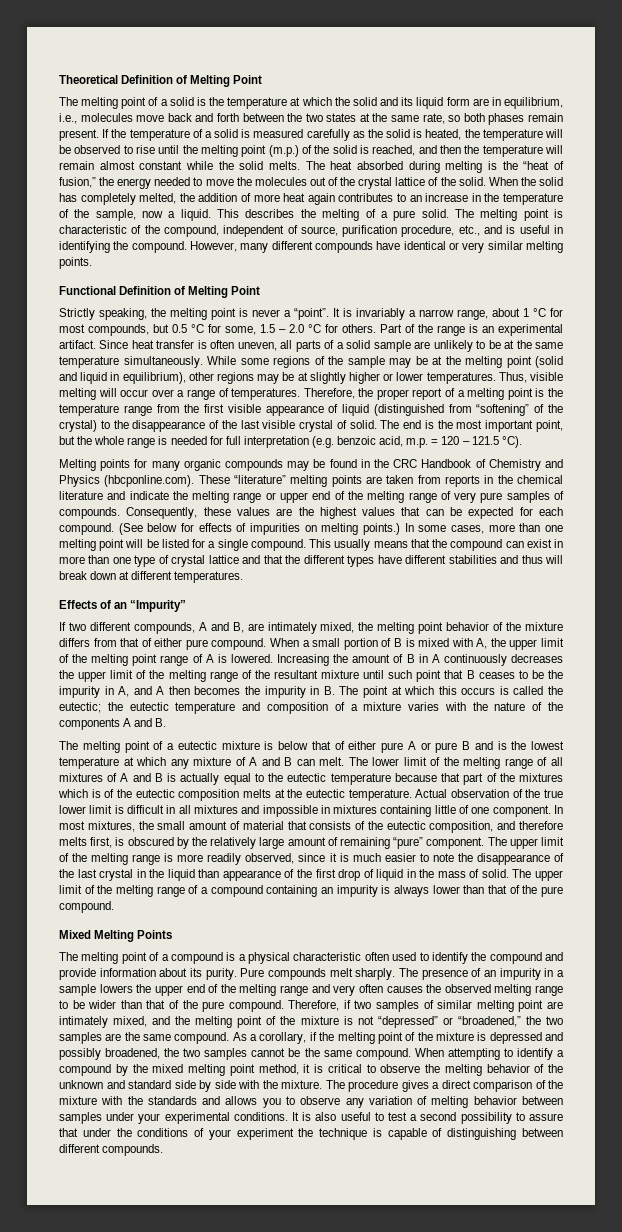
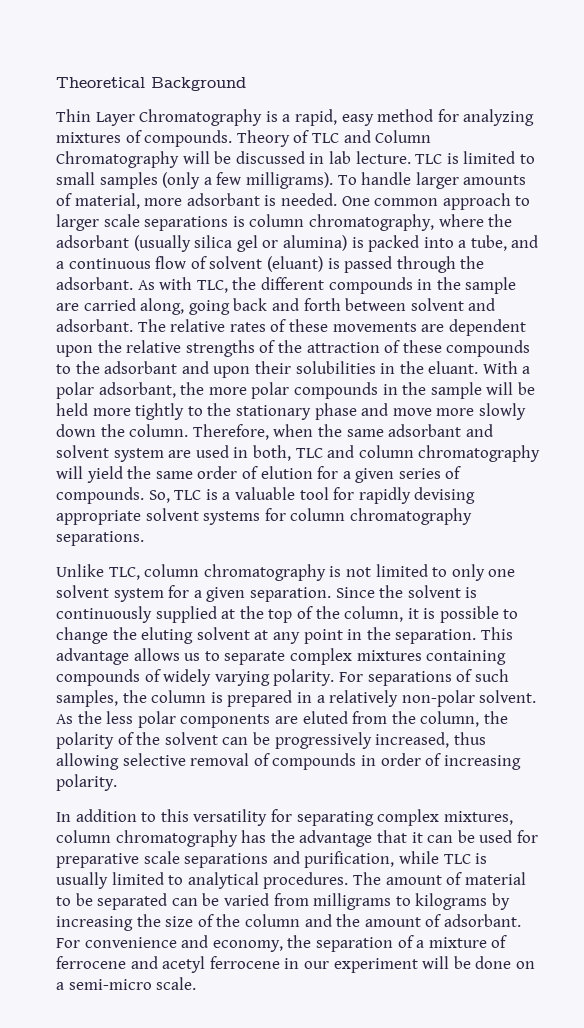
- Theoretical Definition of Melting Point
- The melting point of a solid is the temperature at which the solid and its liquid form are in equilibrium, i.e., molecules move back and forth between the two states at the same rate, so both phases remain present. If the temperature of a solid is measured carefully as the solid is heated, the temperature will be observed to rise until the melting point (m.p.) of the solid is reached, and then the temperature will remain almost constant while the solid melts. The heat absorbed during melting is the “heat of fusion,” the energy needed to move the molecules out of the crystal lattice of the solid. When the solid has completely melted, the addition of more heat again contributes to an increase in the temperature of the sample, now a liquid. This describes the melting of a pure solid. The melting point is characteristic of the compound, independent of source, purification procedure, etc., and is useful in identifying the compound. However, many different compounds have identical or very similar melting points.
- Functional Definition of Melting Point
- Strictly speaking, the melting point is never a “point”. It is invariably a narrow range, about 1 °C for most compounds, but 0.5 °C for some, 1.5 – 2.0 °C for others. Part of the range is an experimental artifact. Since heat transfer is often uneven, all parts of a solid sample are unlikely to be at the same temperature simultaneously. While some regions of the sample may be at the melting point (solid and liquid in equilibrium), other regions may be at slightly higher or lower temperatures. Thus, visible melting will occur over a range of temperatures. Therefore, the proper report of a melting point is the temperature range from the first visible appearance of liquid (distinguished from “softening” of the crystal) to the disappearance of the last visible crystal of solid. The end is the most important point, but the whole range is needed for full interpretation (e.g. benzoic acid, m.p. = 120 – 121.5 °C).
- Melting points for many organic compounds may be found in the CRC Handbook of Chemistry and Physics (hbcponline.com). These “literature” melting points are taken from reports in the chemical literature and indicate the melting range or upper end of the melting range of very pure samples of compounds. Consequently, these values are the highest values that can be expected for each compound. (See below for effects of impurities on melting points.) In some cases, more than one melting point will be listed for a single compound. This usually means that the compound can exist in more than one type of crystal lattice and that the different types have different stabilities and thus will break down at different temperatures.
- Effects of an “Impurity”
- If two different compounds, A and B, are intimately mixed, the melting point behavior of the mixture differs from that of either pure compound. When a small portion of B is mixed with A, the upper limit of the melting point range of A is lowered. Increasing the amount of B in A continuously decreases the upper limit of the melting range of the resultant mixture until such point that B ceases to be the impurity in A, and A then becomes the impurity in B. The point at which this occurs is called the eutectic; the eutectic temperature and composition of a mixture varies with the nature of the components A and B.
- The melting point of a eutectic mixture is below that of either pure A or pure B and is the lowest temperature at which any mixture of A and B can melt. The lower limit of the melting range of all mixtures of A and B is actually equal to the eutectic temperature because that part of the mixtures which is of the eutectic composition melts at the eutectic temperature. Actual observation of the true lower limit is difficult in all mixtures and impossible in mixtures containing little of one component. In most mixtures, the small amount of material that consists of the eutectic composition, and therefore melts first, is obscured by the relatively large amount of remaining “pure” component. The upper limit of the melting range is more readily observed, since it is much easier to note the disappearance of the last crystal in the liquid than appearance of the first drop of liquid in the mass of solid. The upper limit of the melting range of a compound containing an impurity is always lower than that of the pure compound.
- Mixed Melting Points
- The melting point of a compound is a physical characteristic often used to identify the compound and provide information about its purity. Pure compounds melt sharply. The presence of an impurity in a sample lowers the upper end of the melting range and very often causes the observed melting range to be wider than that of the pure compound. Therefore, if two samples of similar melting point are intimately mixed, and the melting point of the mixture is not “depressed” or “broadened,” the two samples are the same compound. As a corollary, if the melting point of the mixture is depressed and possibly broadened, the two samples cannot be the same compound. When attempting to identify a compound by the mixed melting point method, it is critical to observe the melting behavior of the unknown and standard side by side with the mixture. The procedure gives a direct comparison of the mixture with the standards and allows you to observe any variation of melting behavior between samples under your experimental conditions. It is also useful to test a second possibility to assure that under the conditions of your experiment the technique is capable of distinguishing between different compounds.
+ Theoretical Background
+ Thin Layer Chromatography is a rapid, easy method for analyzing mixtures of compounds. Theory of TLC and Column Chromatography will be discussed in lab lecture. TLC is limited to small samples (only a few milligrams). To handle larger amounts of material, more adsorbant is needed. One common approach to larger scale separations is column chromatography, where the adsorbant (usually silica gel or alumina) is packed into a tube, and a continuous flow of solvent (eluant) is passed through the adsorbant. As with TLC, the different compounds in the sample are carried along, going back and forth between solvent and adsorbant. The relative rates of these movements are dependent upon the relative strengths of the attraction of these compounds to the adsorbant and upon their solubilities in the eluant. With a polar adsorbant, the more polar compounds in the sample will be held more tightly to the stationary phase and move more slowly down the column. Therefore, when the same adsorbant and solvent system are used in both, TLC and column chromatography will yield the same order of elution for a given series of compounds. So, TLC is a valuable tool for rapidly devising appropriate solvent systems for column chromatography separations.
+ Unlike TLC, column chromatography is not limited to only one solvent system for a given separation. Since the solvent is continuously supplied at the top of the column, it is possible to change the eluting solvent at any point in the separation. This advantage allows us to separate complex mixtures containing compounds of widely varying polarity. For separations of such samples, the column is prepared in a relatively non-polar solvent. As the less polar components are eluted from the column, the polarity of the solvent can be progressively increased, thus allowing selective removal of compounds in order of increasing polarity.
+ In addition to this versatility for separating complex mixtures, column chromatography has the advantage that it can be used for preparative scale separations and purification, while TLC is usually limited to analytical procedures. The amount of material to be separated can be varied from milligrams to kilograms by increasing the size of the column and the amount of adsorbant. For convenience and economy, the separation of a mixture of ferrocene and acetyl ferrocene in our experiment will be done on a semi-micro scale.

